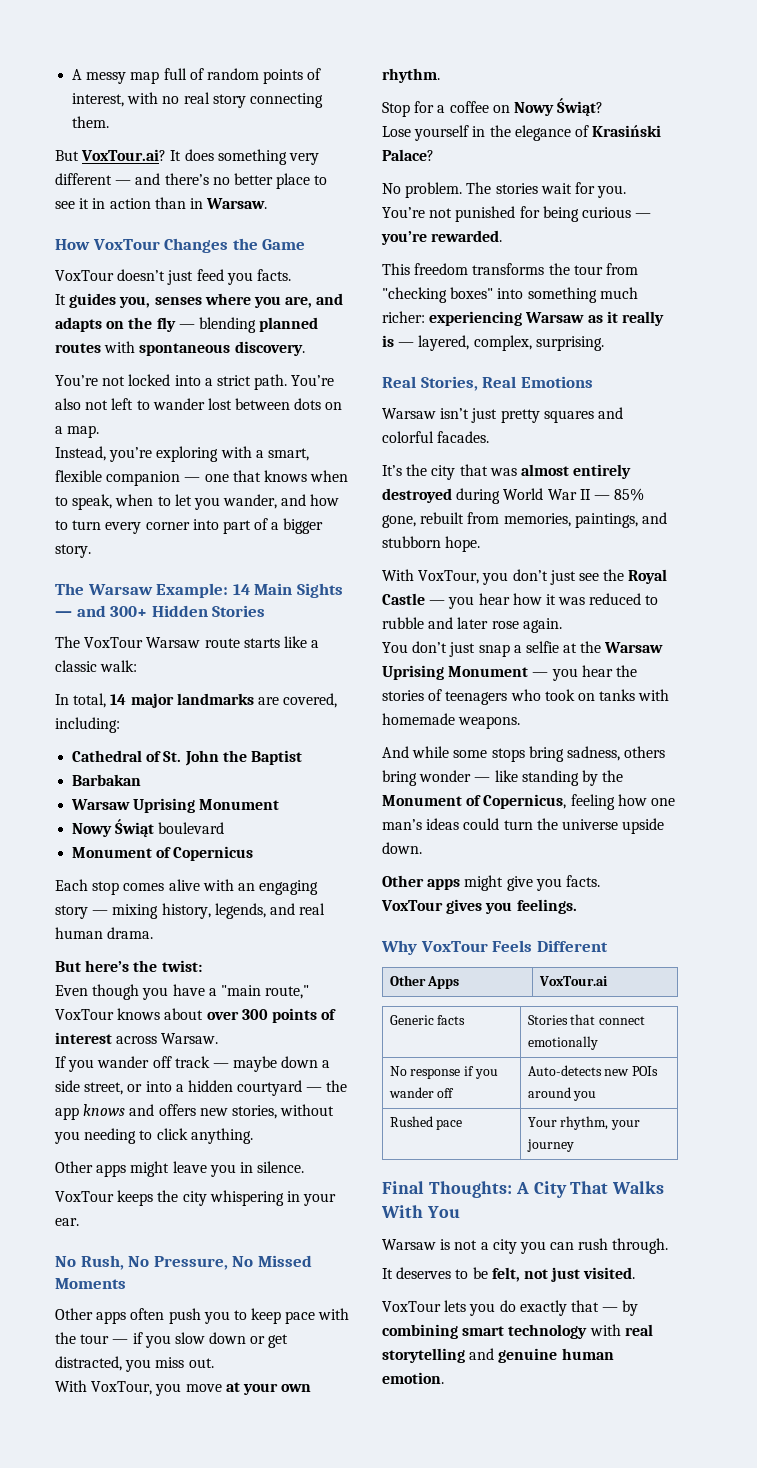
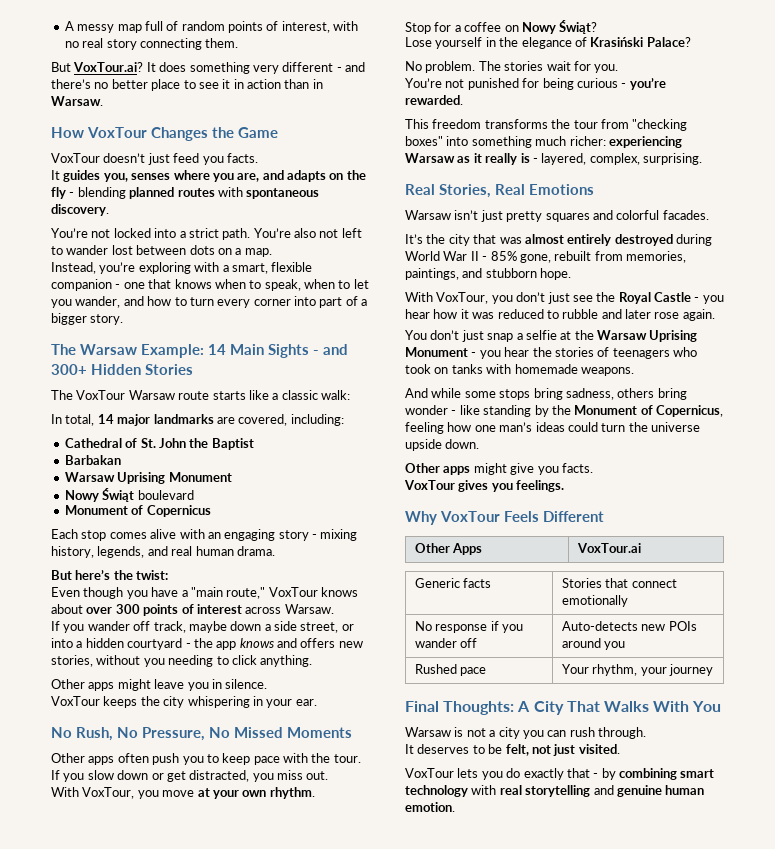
- It does something very different — and there’s no better place to see it in action than in Warsaw.
+ It does something very different - and there’s no better place to see it in action than in Warsaw.
- It guides you, senses where you are, and adapts on the fly — blending planned routes with spontaneous discovery.
+ It guides you, senses where you are, and adapts on the fly - blending planned routes with spontaneous discovery.
- Instead, you’re exploring with a smart, flexible companion — one that knows when to speak, when to let you wander, and how to turn every corner into part of a bigger story.
+ Instead, you’re exploring with a smart, flexible companion - one that knows when to speak, when to let you wander, and how to turn every corner into part of a bigger story.
- The Warsaw Example: 14 Main Sights — and 300+ Hidden Stories
+ The Warsaw Example: 14 Main Sights - and 300+ Hidden Stories
- Each stop comes alive with an engaging story — mixing history, legends, and real human drama.
+ Each stop comes alive with an engaging story - mixing history, legends, and real human drama.
- If you wander off track — maybe down a side street, or into a hidden courtyard — the app knows and offers new stories, without you needing to click anything.
+ If you wander off track, maybe down a side street, or into a hidden courtyard - the app knows and offers new stories, without you needing to click anything.
- Other apps often push you to keep pace with the tour — if you slow down or get distracted, you miss out.
+ Other apps often push you to keep pace with the tour. If you slow down or get distracted, you miss out.
- You’re not punished for being curious — you’re rewarded.
+ You’re not punished for being curious - you’re rewarded.
- This freedom transforms the tour from "checking boxes" into something much richer: experiencing Warsaw as it really is — layered, complex, surprising.
+ This freedom transforms the tour from "checking boxes" into something much richer: experiencing Warsaw as it really is - layered, complex, surprising.
- It’s the city that was almost entirely destroyed during World War II — 85% gone, rebuilt from memories, paintings, and stubborn hope.
+ It’s the city that was almost entirely destroyed during World War II - 85% gone, rebuilt from memories, paintings, and stubborn hope.
- With VoxTour, you don’t just see the Royal Castle — you hear how it was reduced to rubble and later rose again.
+ With VoxTour, you don’t just see the Royal Castle - you hear how it was reduced to rubble and later rose again.
- You don’t just snap a selfie at the Warsaw Uprising Monument — you hear the stories of teenagers who took on tanks with homemade weapons.
+ You don’t just snap a selfie at the Warsaw Uprising Monument - you hear the stories of teenagers who took on tanks with homemade weapons.
- And while some stops bring sadness, others bring wonder — like standing by the Monument of Copernicus, feeling how one man’s ideas could turn the universe upside down.
+ And while some stops bring sadness, others bring wonder - like standing by the Monument of Copernicus, feeling how one man’s ideas could turn the universe upside down.
- VoxTour lets you do exactly that — by combining smart technology with real storytelling and genuine human emotion.
+ VoxTour lets you do exactly that - by combining smart technology with real storytelling and genuine human emotion.

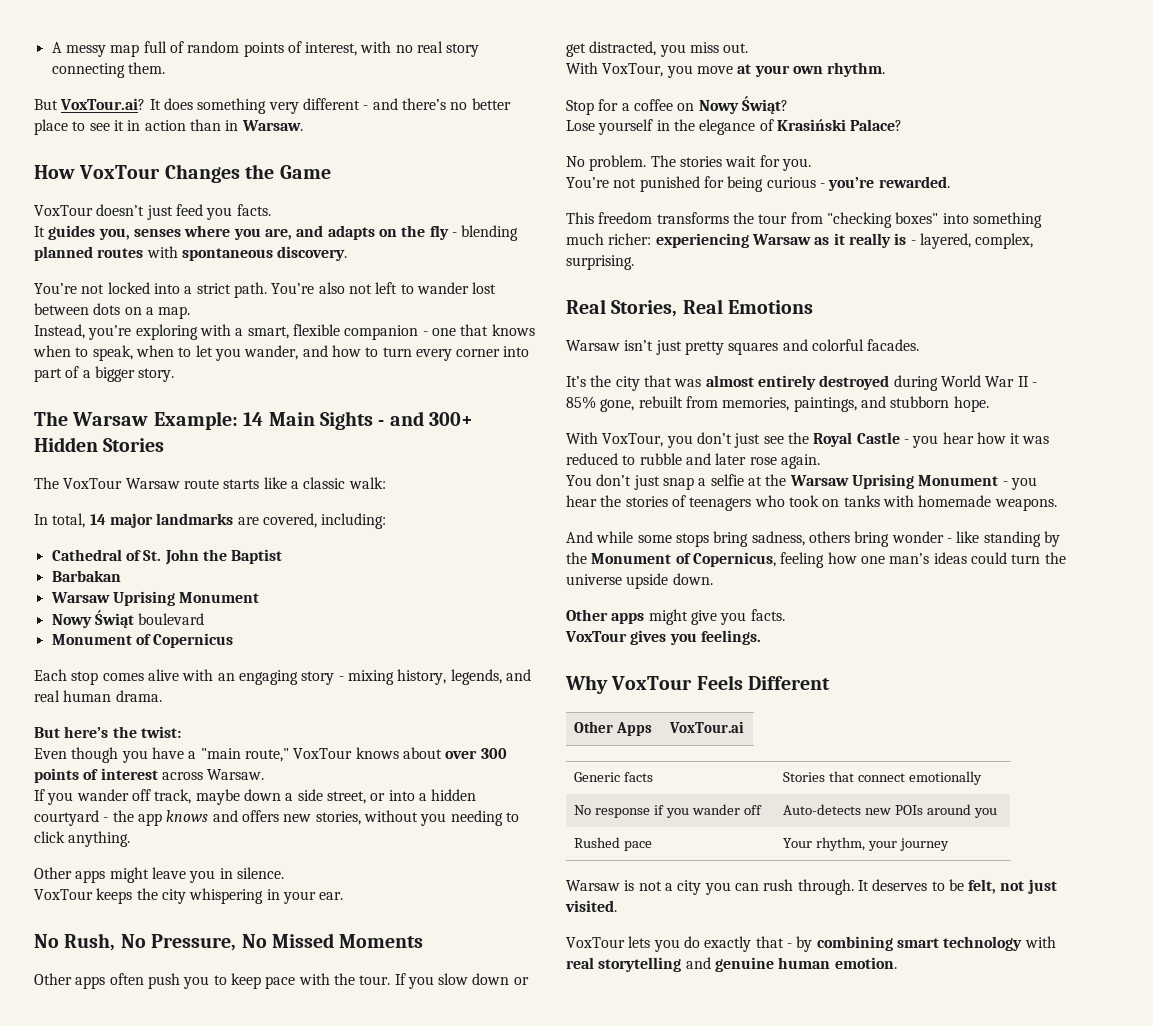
- Final Thoughts: A City That Walks With You
- Warsaw is not a city you can rush through.
- It deserves to be felt, not just visited.
+ Warsaw is not a city you can rush through. It deserves to be felt, not just visited.

